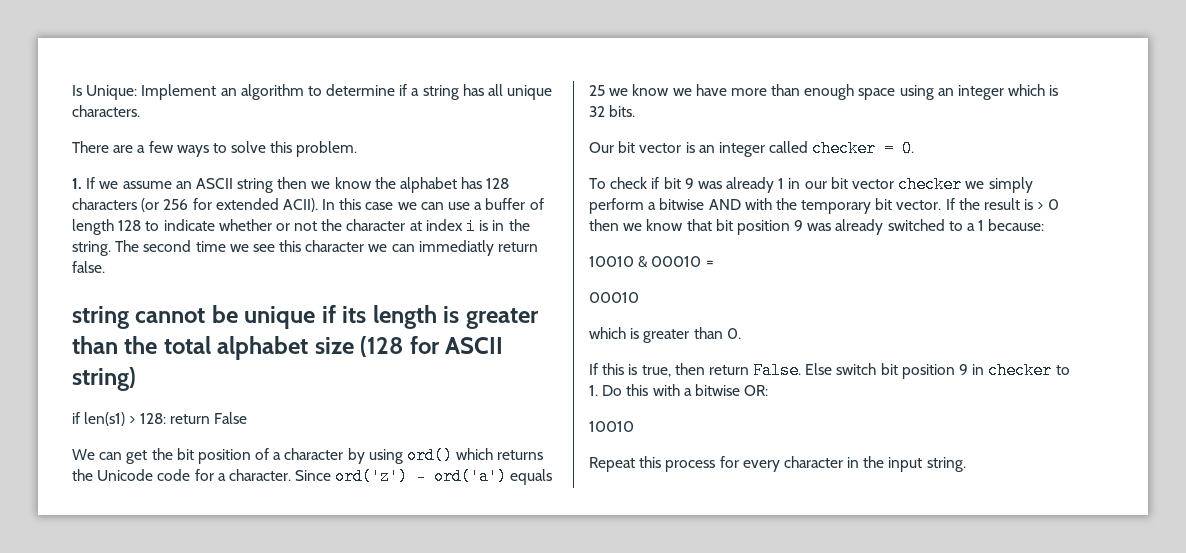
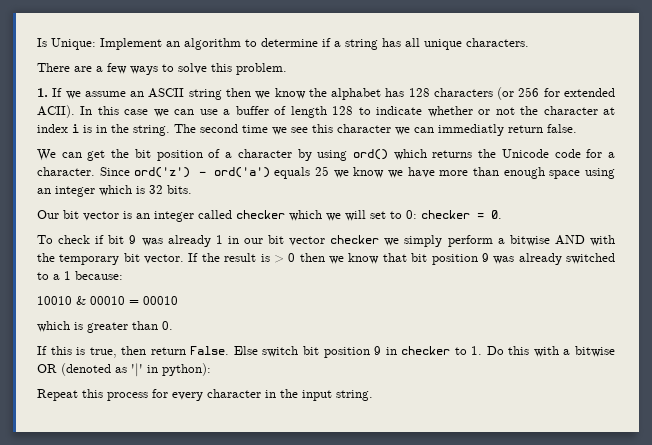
- string cannot be unique if its length is greater than the total alphabet size (128 for ASCII string)
- if len(s1) > 128: return False
- Our bit vector is an integer called checker = 0.
+ Our bit vector is an integer called checker which we will set to 0: checker = 0.
- 10010 & 00010 =
- 00010
+ 10010 & 00010 = 00010
- Else switch bit position 9 in checker to 1. Do this with a bitwise OR:
- 10010
+ Else switch bit position 9 in checker to 1. Do this with a bitwise OR (denoted as '|' in python):

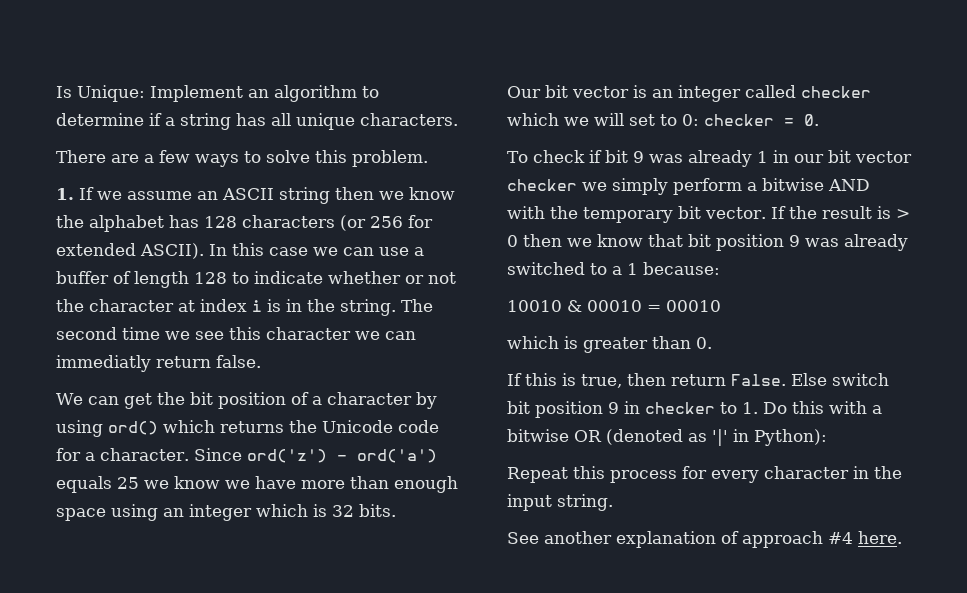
- 1. If we assume an ASCII string then we know the alphabet has 128 characters (or 256 for extended ACII).
+ 1. If we assume an ASCII string then we know the alphabet has 128 characters (or 256 for extended ASCII).
- Else switch bit position 9 in checker to 1. Do this with a bitwise OR (denoted as '|' in python):
+ Else switch bit position 9 in checker to 1. Do this with a bitwise OR (denoted as '|' in Python):
+ See another explanation of approach #4 here.

